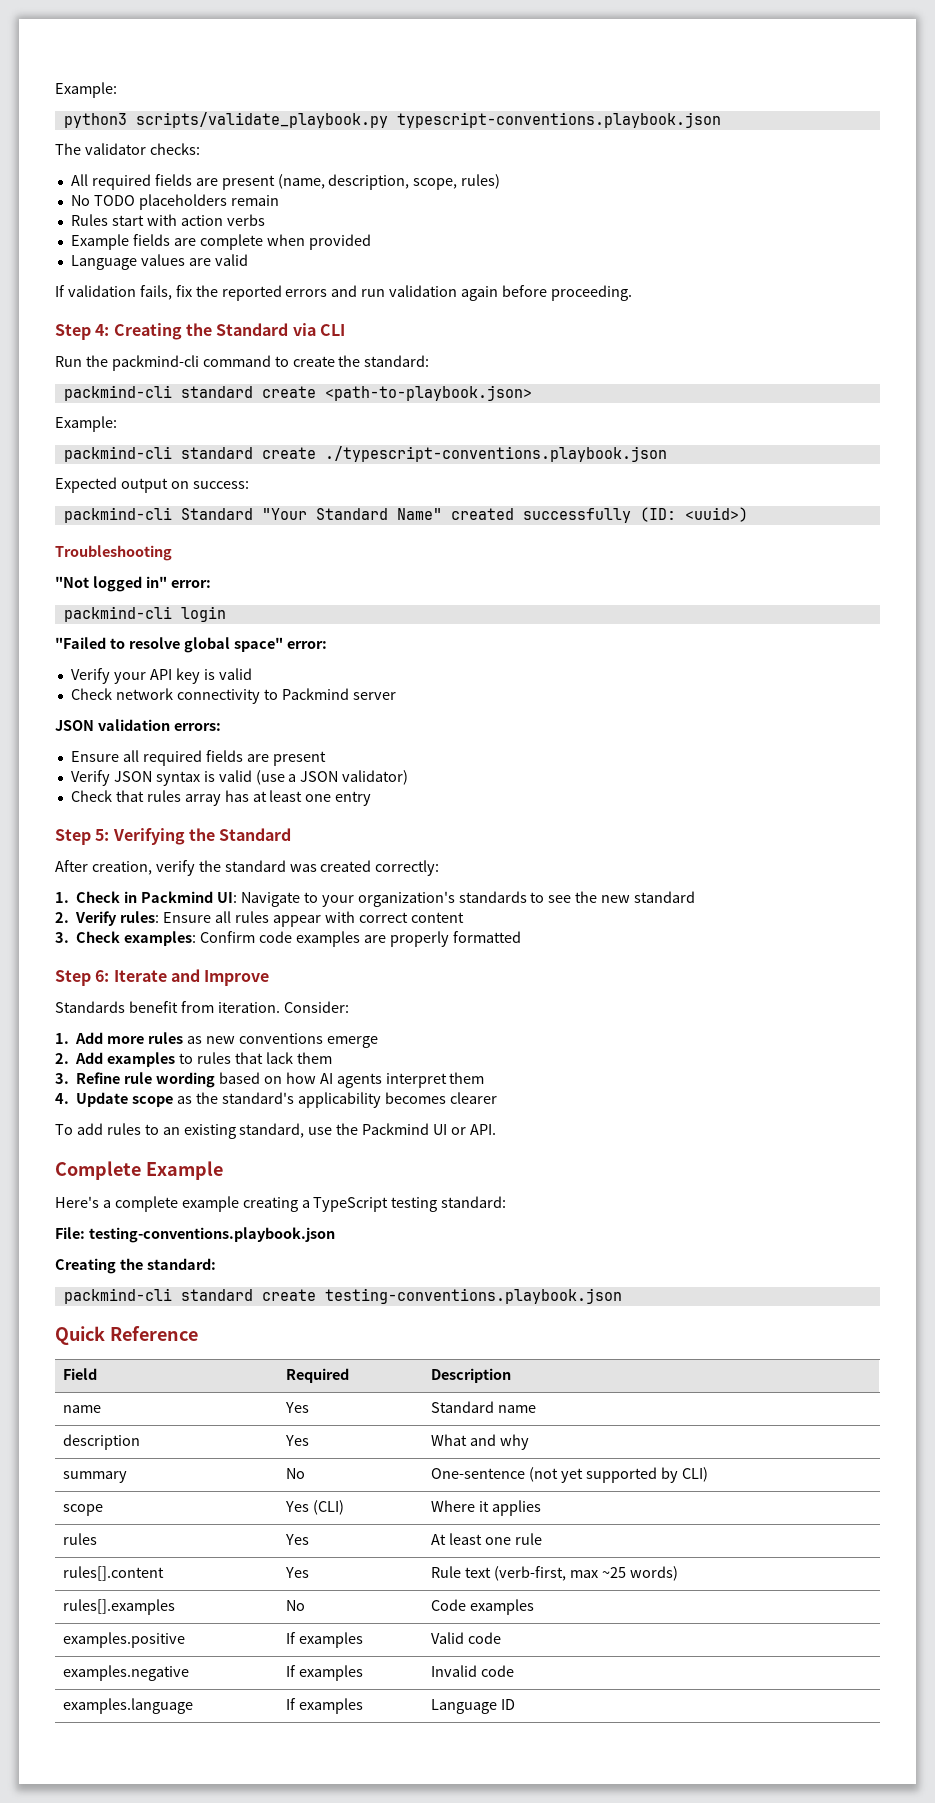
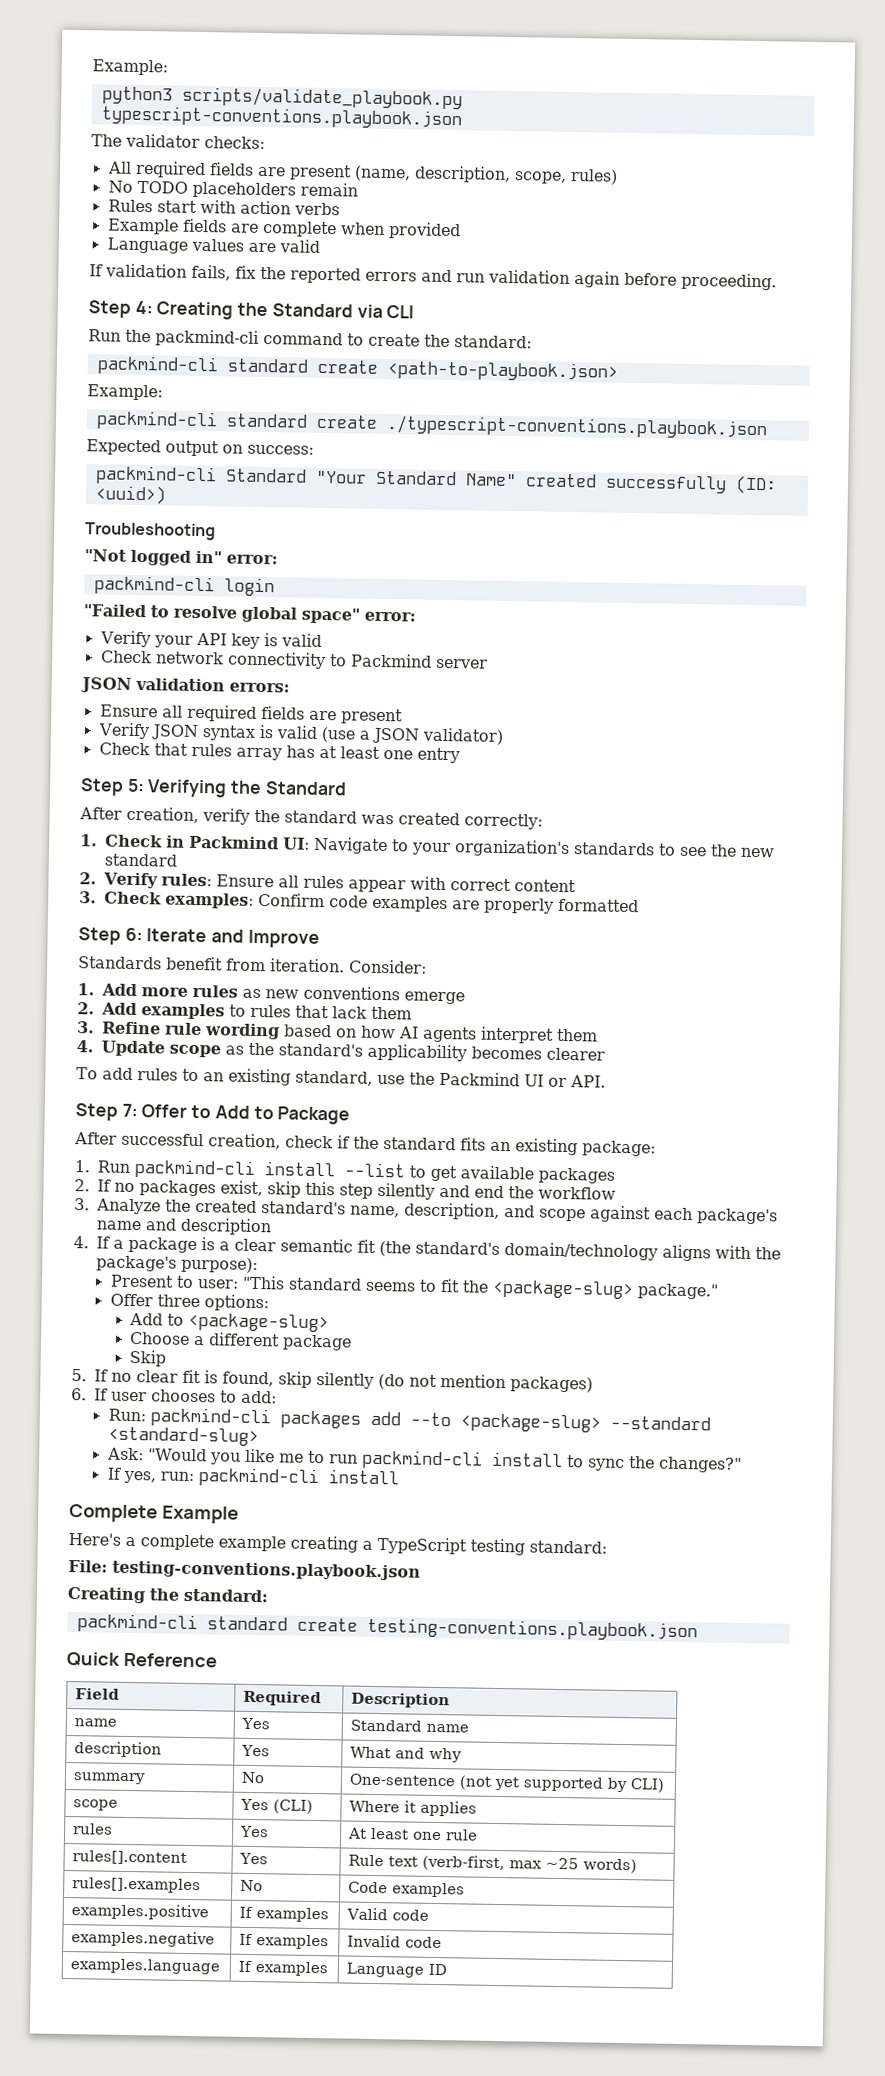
+ Step 7: Offer to Add to Package
+ After successful creation, check if the standard fits an existing package:
+ 1. Run packmind-cli install --list to get available packages
+ 2. If no packages exist, skip this step silently and end the workflow
+ 3. Analyze the created standard's name, description, and scope against each package's name and description
+ 4. If a package is a clear semantic fit (the standard's domain/technology aligns with the package's purpose):
+ Present to user: "This standard seems to fit the <package-slug> package."
+ Offer three options:
+ Add to <package-slug>
+ Choose a different package
+ Skip
+ 5. If no clear fit is found, skip silently (do not mention packages)
+ 6. If user chooses to add:
+ Run: packmind-cli packages add --to <package-slug> --standard <standard-slug>
+ Ask: "Would you like me to run packmind-cli install to sync the changes?"
+ If yes, run: packmind-cli install

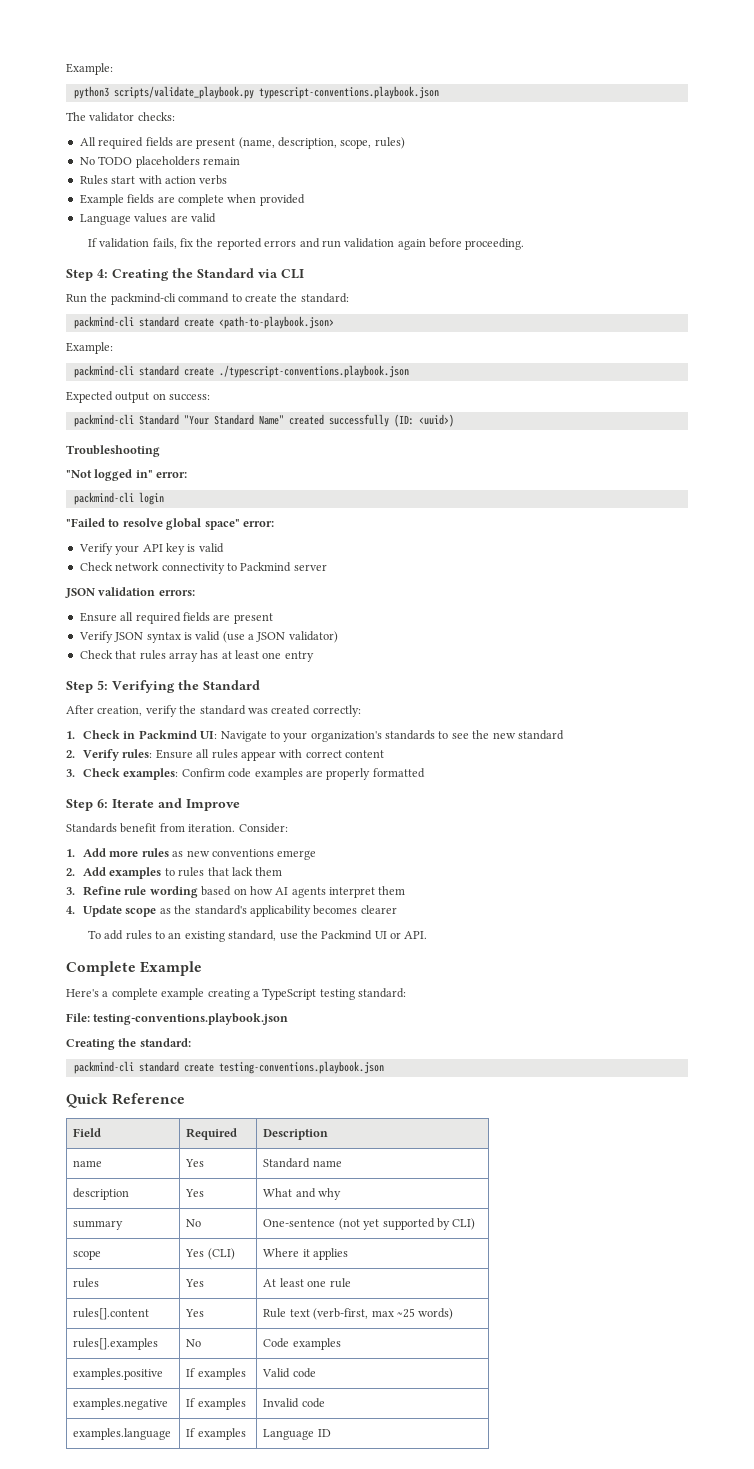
- Step 7: Offer to Add to Package
- After successful creation, check if the standard fits an existing package:
- 1. Run packmind-cli install --list to get available packages
- 2. If no packages exist, skip this step silently and end the workflow
- 3. Analyze the created standard's name, description, and scope against each package's name and description
- 4. If a package is a clear semantic fit (the standard's domain/technology aligns with the package's purpose):
- Present to user: "This standard seems to fit the <package-slug> package."
- Offer three options:
- Add to <package-slug>
- Choose a different package
- Skip
- 5. If no clear fit is found, skip silently (do not mention packages)
- 6. If user chooses to add:
- Run: packmind-cli packages add --to <package-slug> --standard <standard-slug>
- Ask: "Would you like me to run packmind-cli install to sync the changes?"
- If yes, run: packmind-cli install

